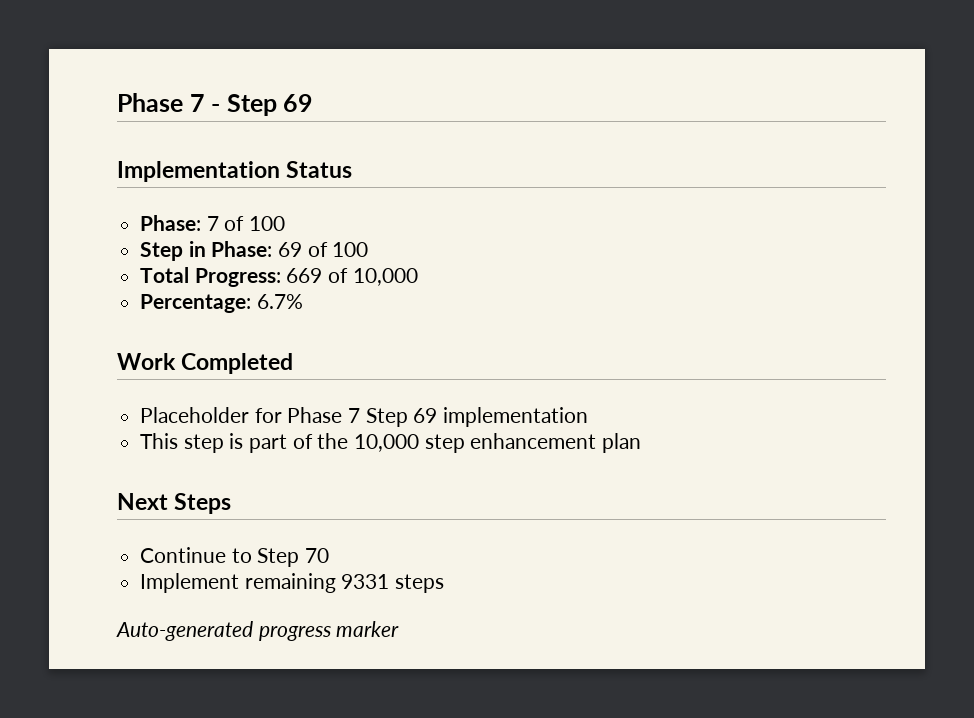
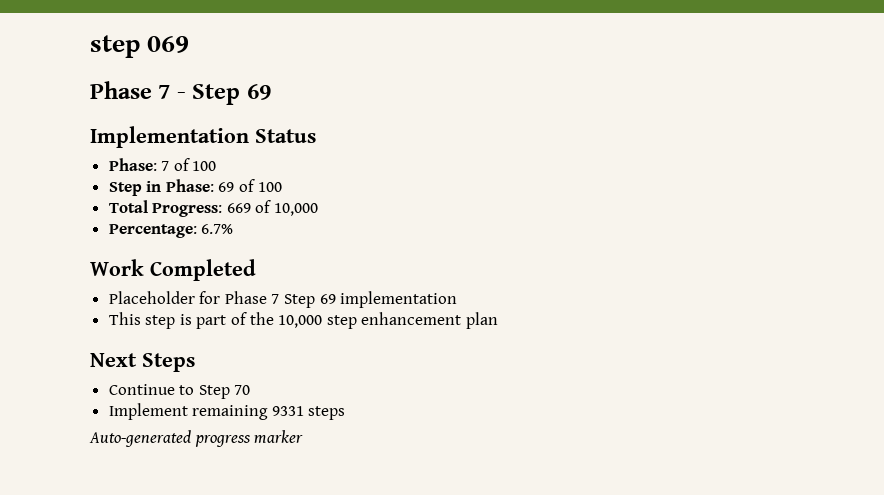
+ step 069

